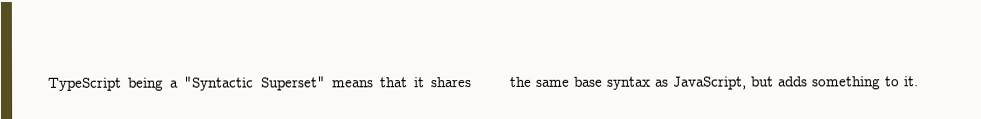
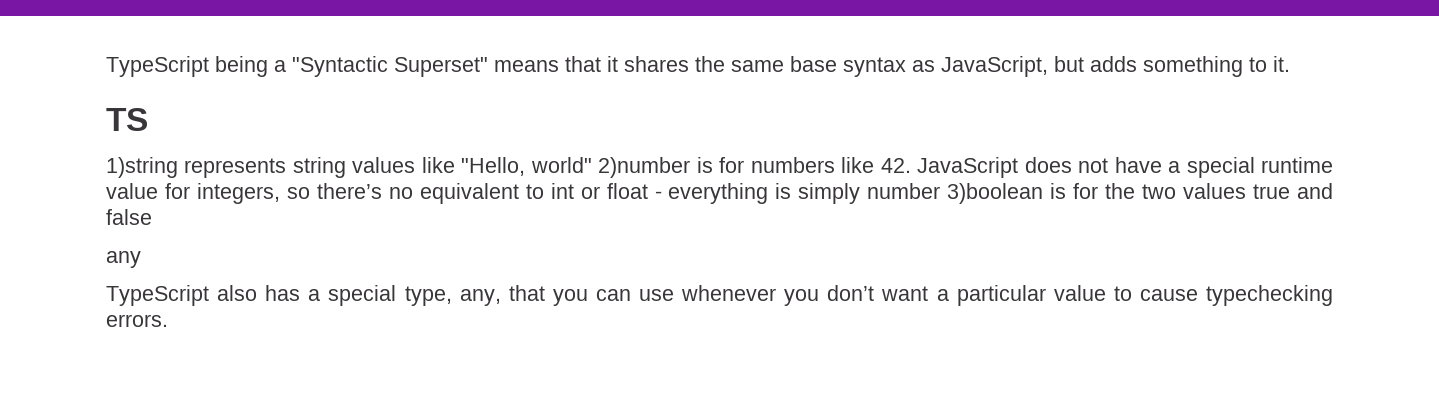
+ TS
+ 1)string represents string values like "Hello, world" 2)number is for numbers like 42. JavaScript does not have a special runtime value for integers, so there’s no equivalent to int or float - everything is simply number 3)boolean is for the two values true and false
+ any
+ TypeScript also has a special type, any, that you can use whenever you don’t want a particular value to cause typechecking errors.

